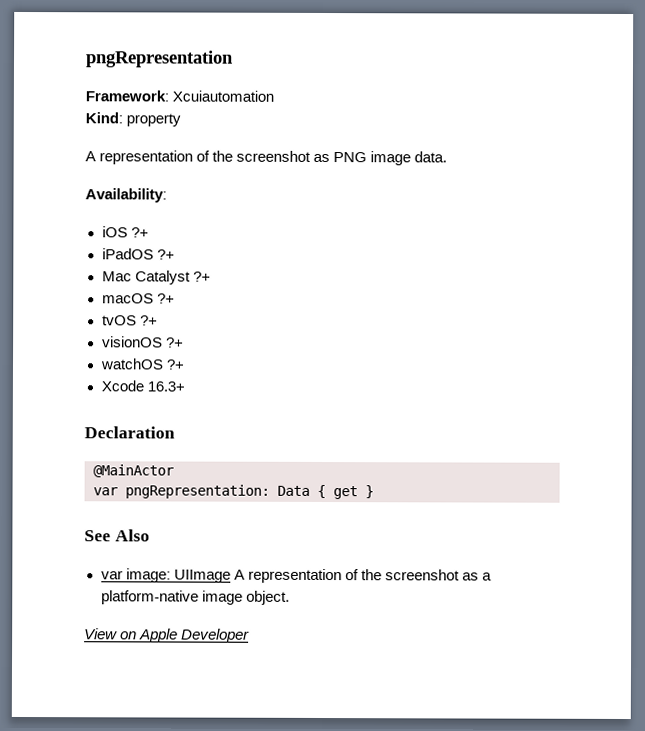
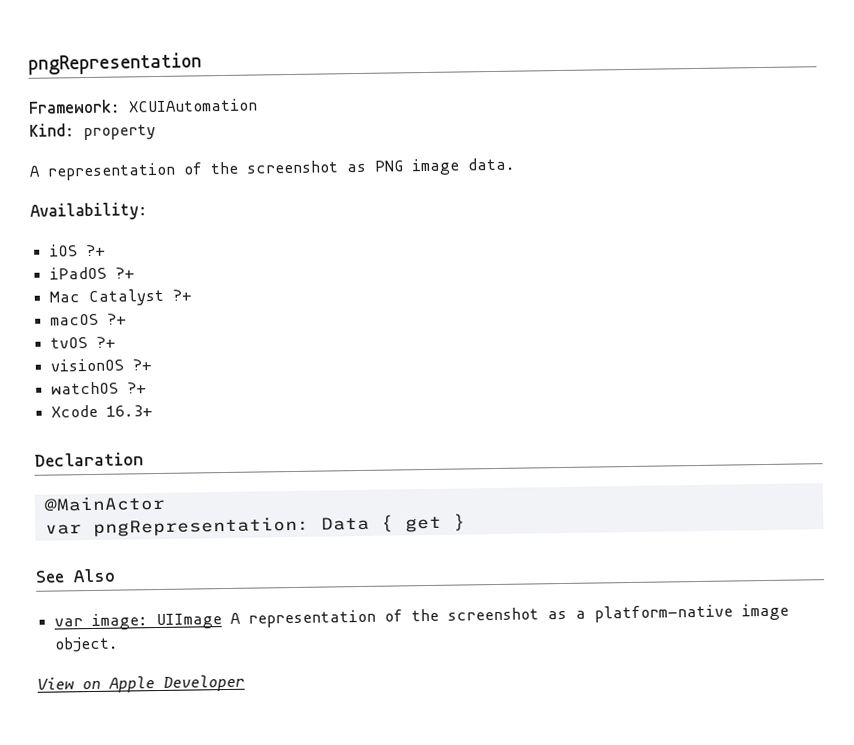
- Framework: Xcuiautomation
+ Framework: XCUIAutomation

